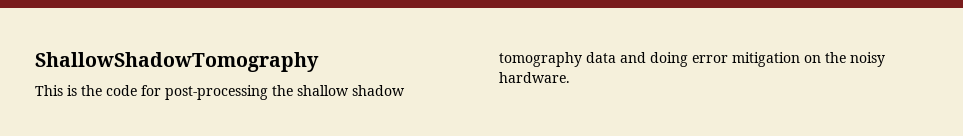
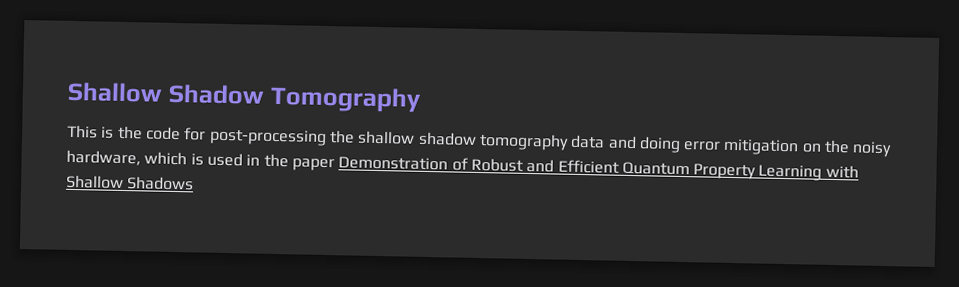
- ShallowShadowTomography
+ Shallow Shadow Tomography
- This is the code for post-processing the shallow shadow tomography data and doing error mitigation on the noisy hardware.
+ This is the code for post-processing the shallow shadow tomography data and doing error mitigation on the noisy hardware, which is used in the paper Demonstration of Robust and Efficient Quantum Property Learning with Shallow Shadows

